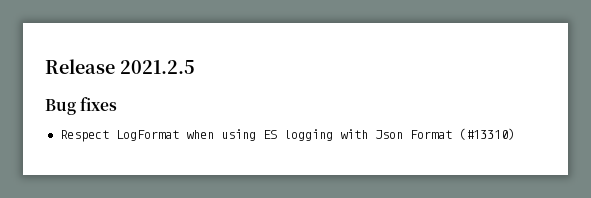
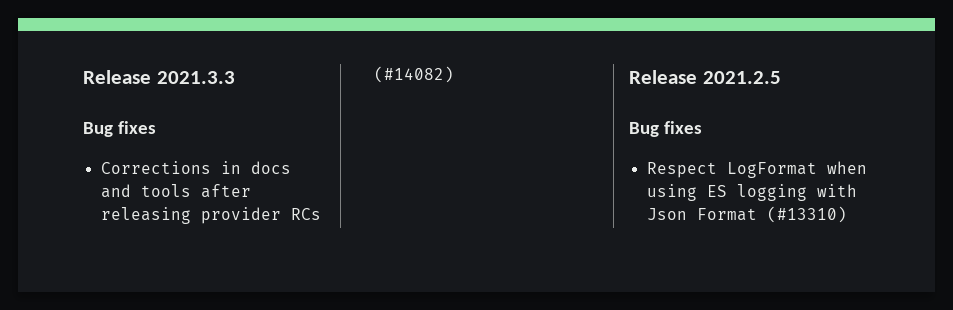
+ Release 2021.3.3
+ Bug fixes
+ Corrections in docs and tools after releasing provider RCs (#14082)

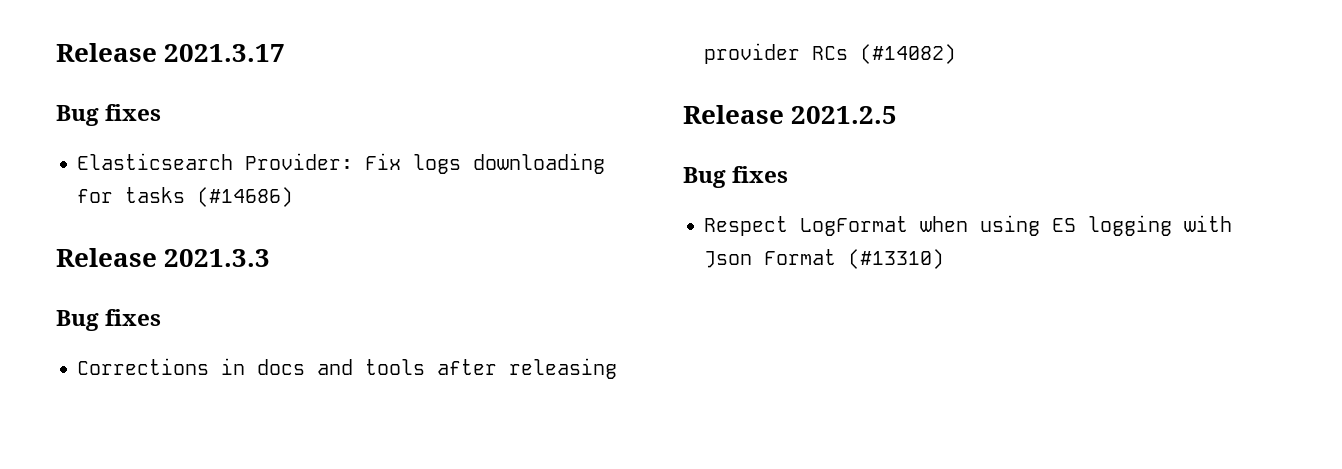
+ Release 2021.3.17
+ Bug fixes
+ Elasticsearch Provider: Fix logs downloading for tasks (#14686)

